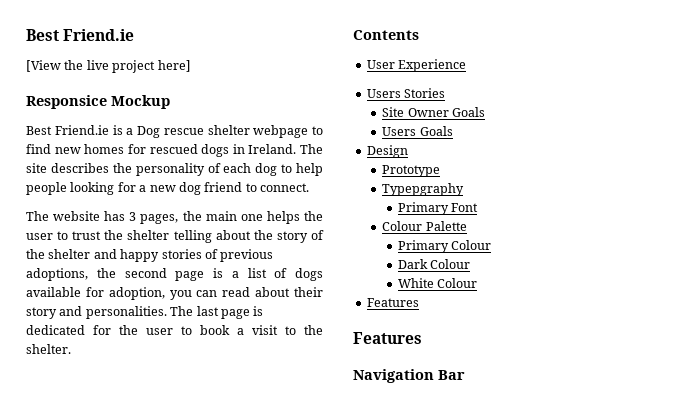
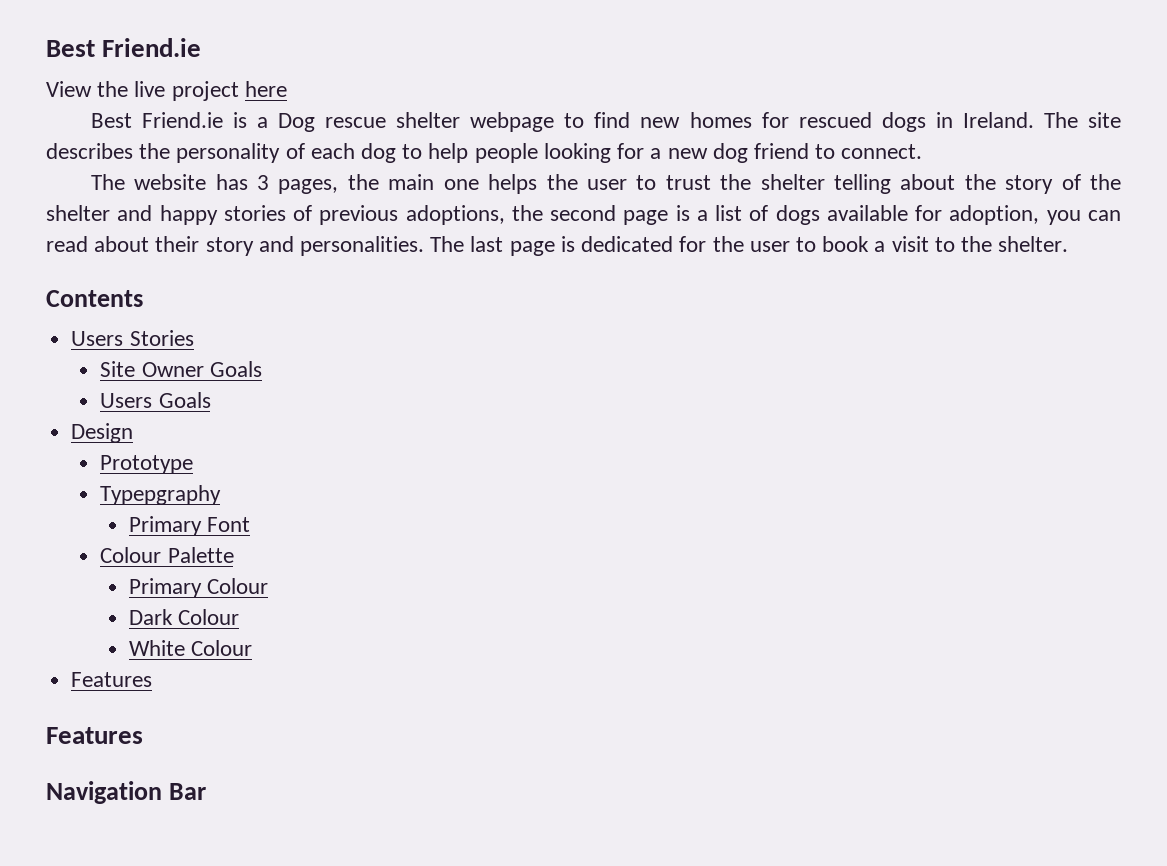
- [View the live project here]
- Responsice Mockup
+ View the live project here
- User Experience

